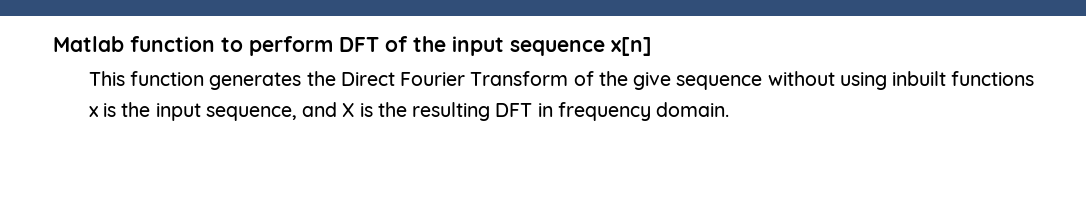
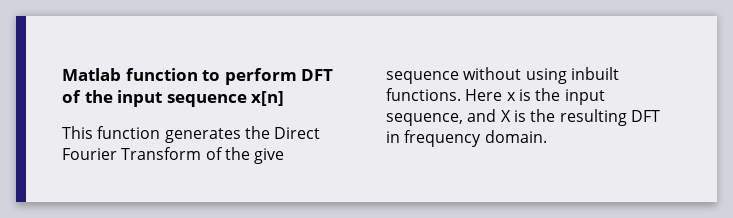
- This function generates the Direct Fourier Transform of the give sequence without using inbuilt functions
- x is the input sequence, and X is the resulting DFT in frequency domain.
+ This function generates the Direct Fourier Transform of the give sequence without using inbuilt functions. Here x is the input sequence, and X is the resulting DFT in frequency domain.

